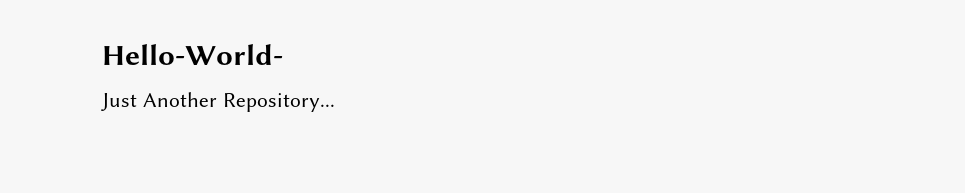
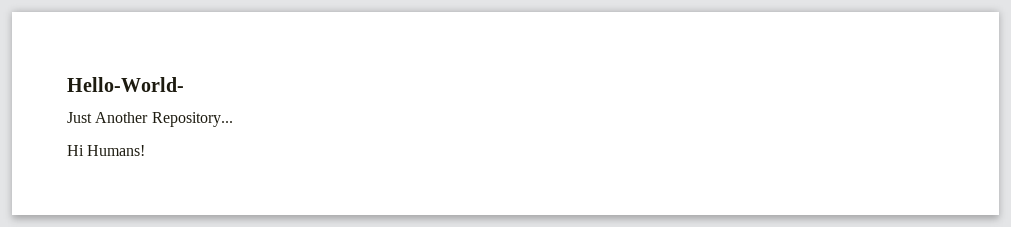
+ Hi Humans!

